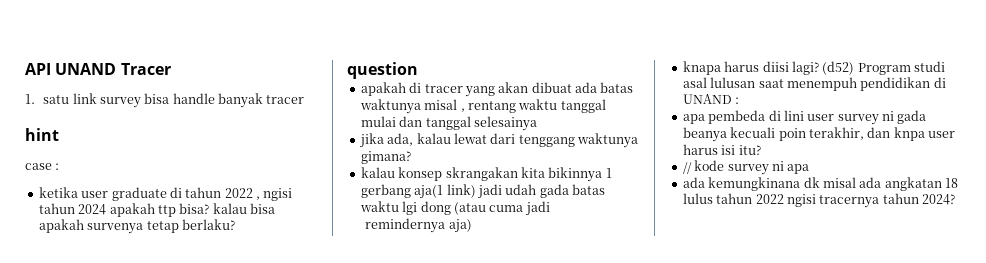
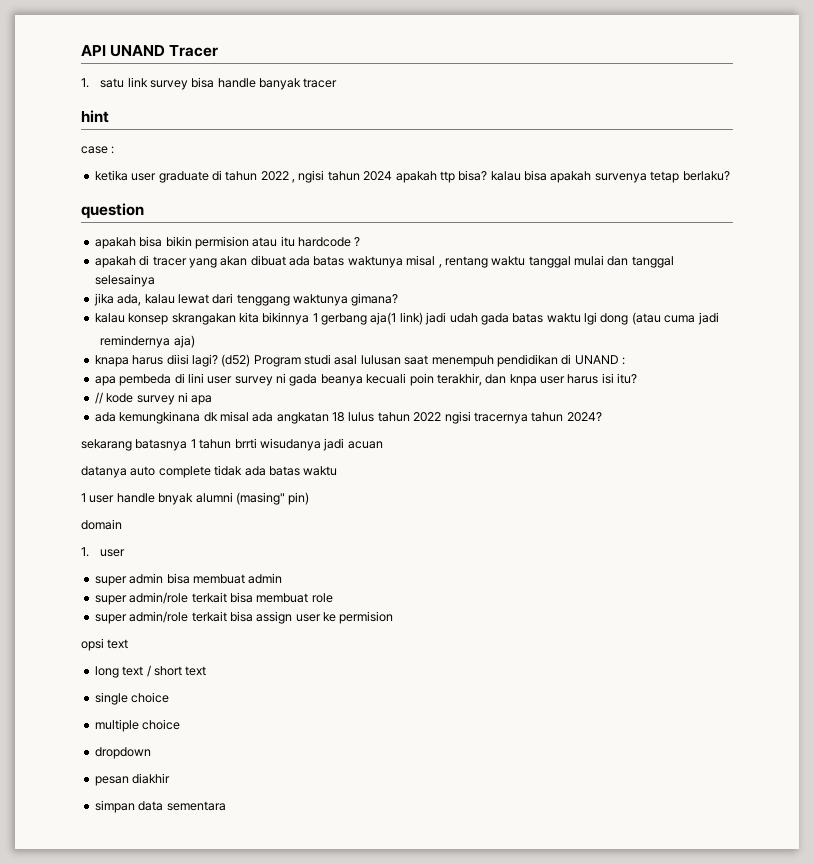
+ apakah bisa bikin permision atau itu hardcode ?
+ sekarang batasnya 1 tahun brrti wisudanya jadi acuan
+ datanya auto complete tidak ada batas waktu
+ 1 user handle bnyak alumni (masing" pin)
+ domain
+ 1. user
+ super admin bisa membuat admin
+ super admin/role terkait bisa membuat role
+ super admin/role terkait bisa assign user ke permision
+ opsi text
+ long text / short text
+ single choice
+ multiple choice
+ dropdown
+ pesan diakhir
+ simpan data sementara

